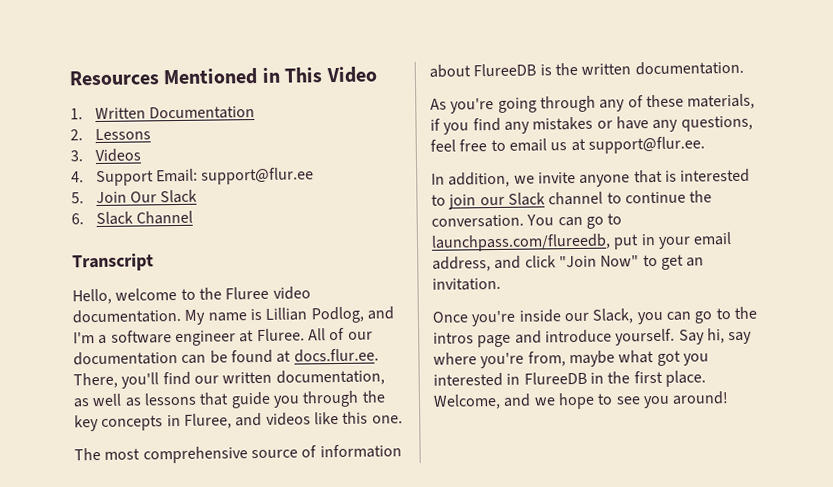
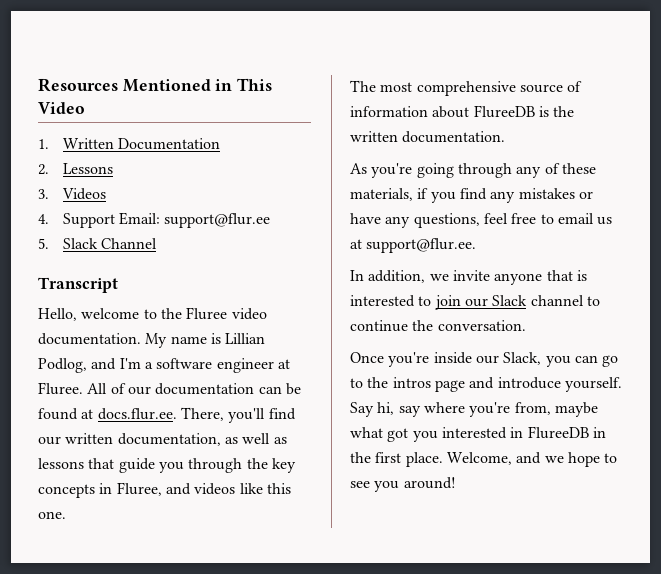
- 5. Join Our Slack
- 6. Slack Channel
+ 5. Slack Channel
- You can go to launchpass.com/flureedb, put in your email address, and click "Join Now" to get an invitation.

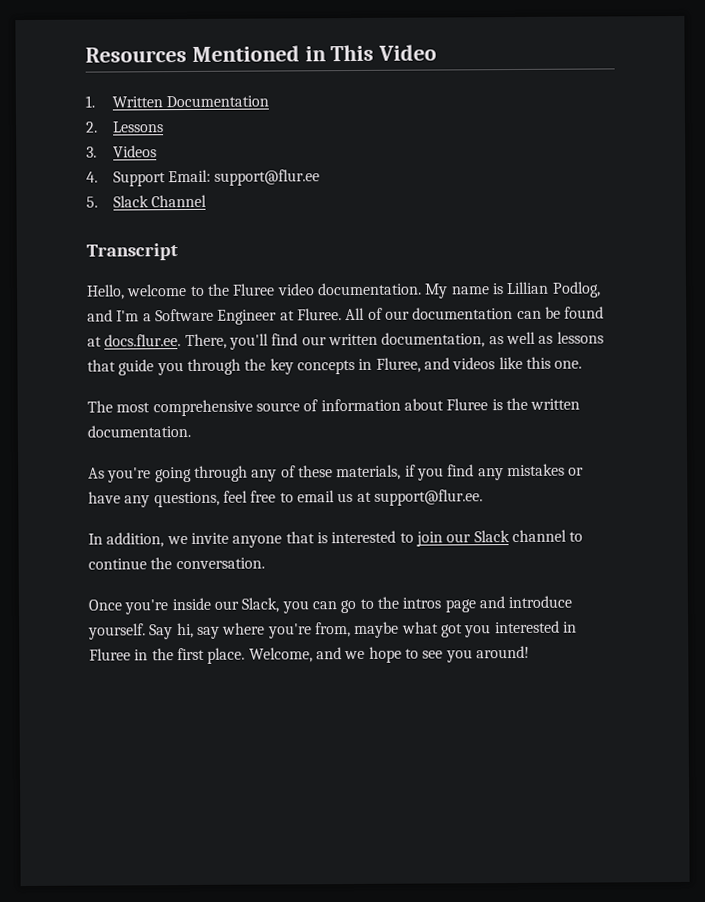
- My name is Lillian Podlog, and I'm a software engineer at Fluree.
+ My name is Lillian Podlog, and I'm a Software Engineer at Fluree.
- The most comprehensive source of information about FlureeDB is the written documentation.
+ The most comprehensive source of information about Fluree is the written documentation.
- Say hi, say where you're from, maybe what got you interested in FlureeDB in the first place.
+ Say hi, say where you're from, maybe what got you interested in Fluree in the first place.

